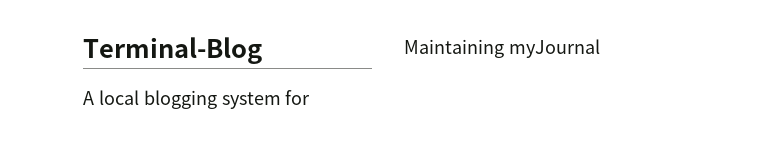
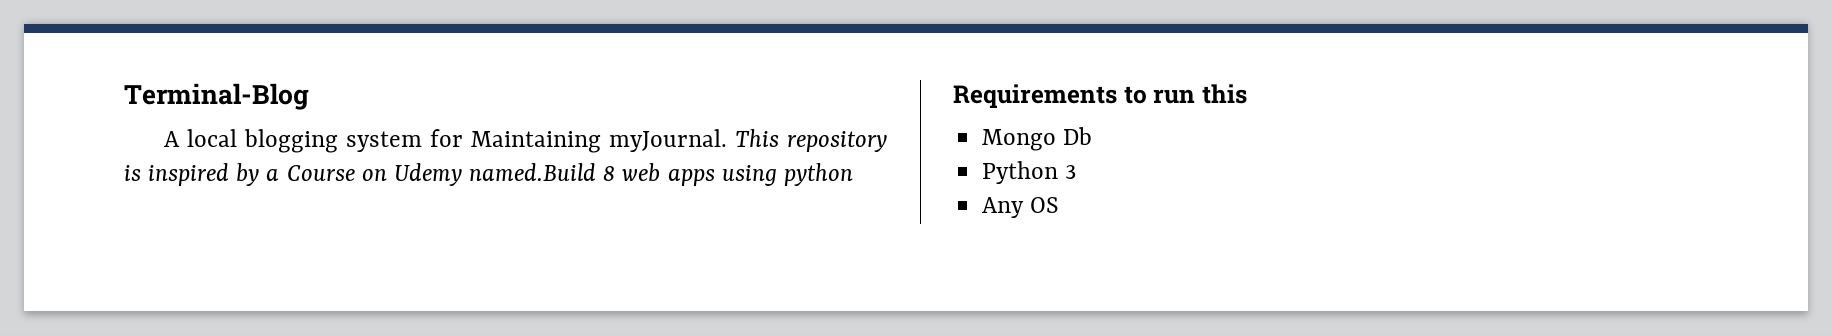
- A local blogging system for Maintaining myJournal
+ A local blogging system for Maintaining myJournal. This repository is inspired by a Course on Udemy named.Build 8 web apps using python
+ Requirements to run this
+ Mongo Db
+ Python 3
+ Any OS

